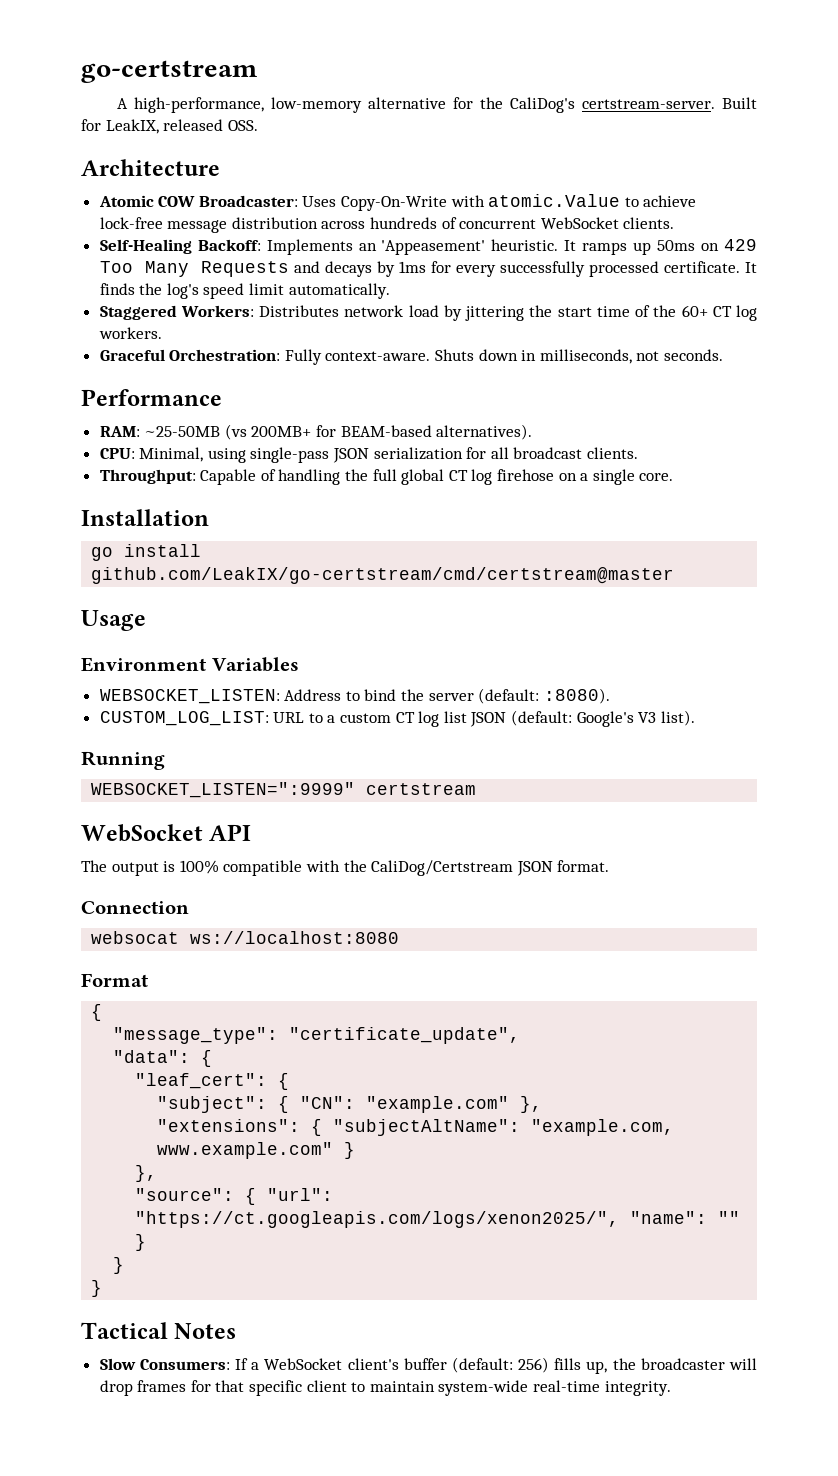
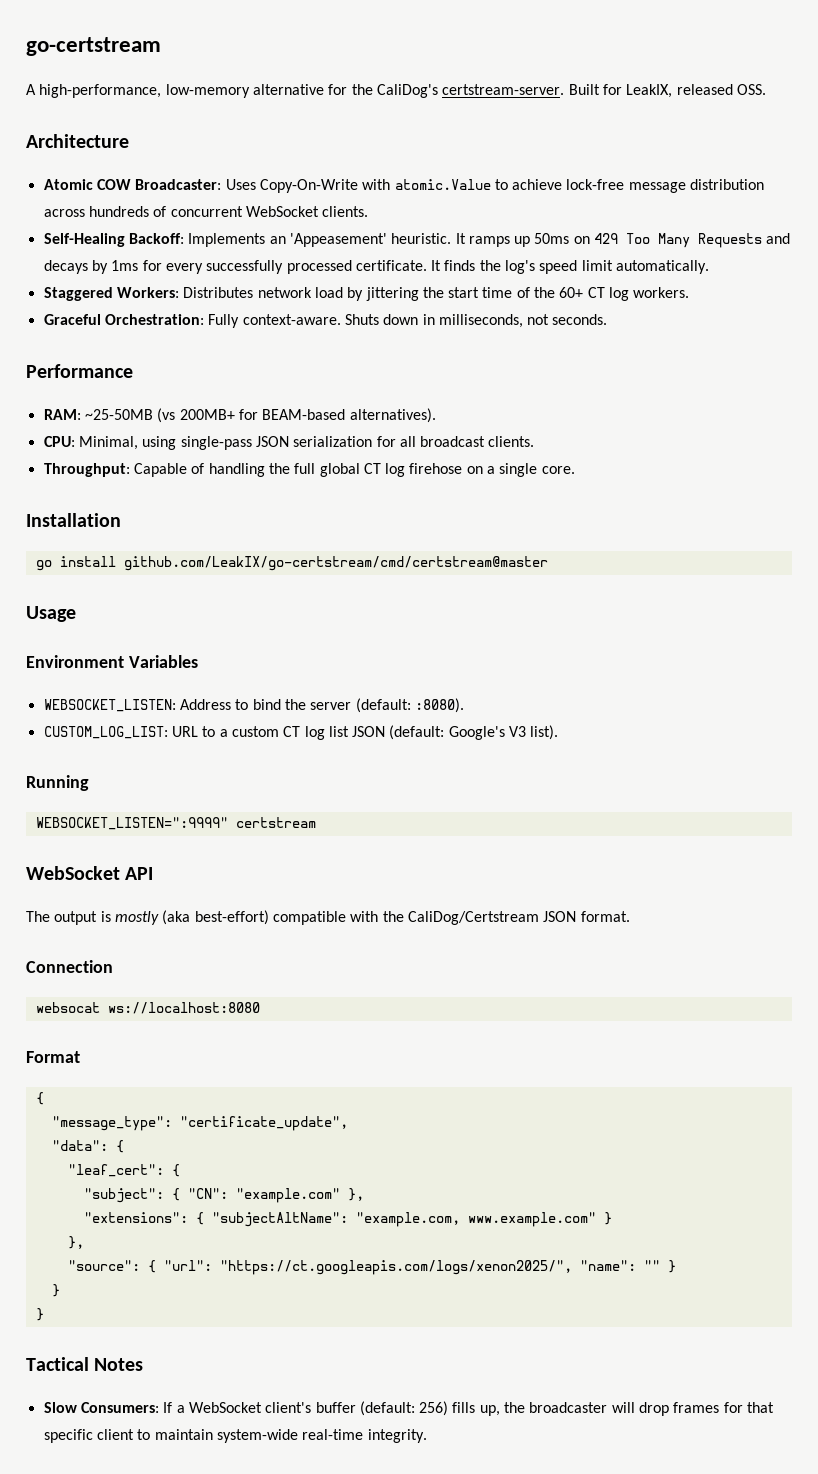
- The output is 100% compatible with the CaliDog/Certstream JSON format.
+ The output is mostly (aka best-effort) compatible with the CaliDog/Certstream JSON format.

